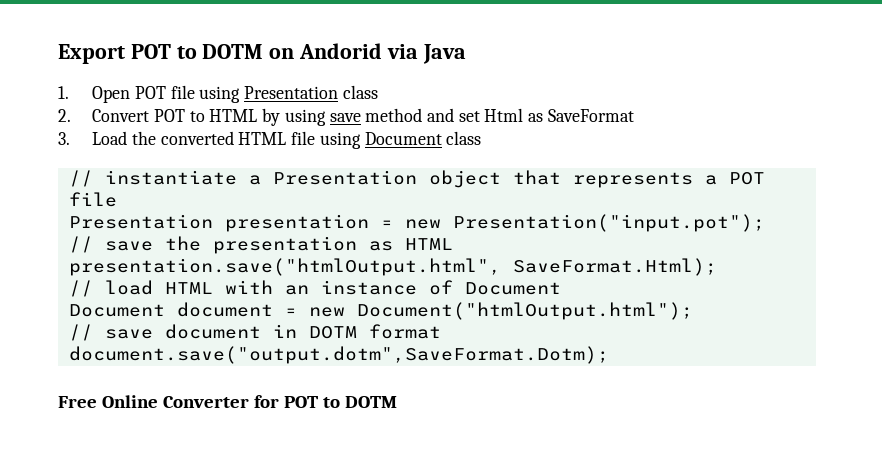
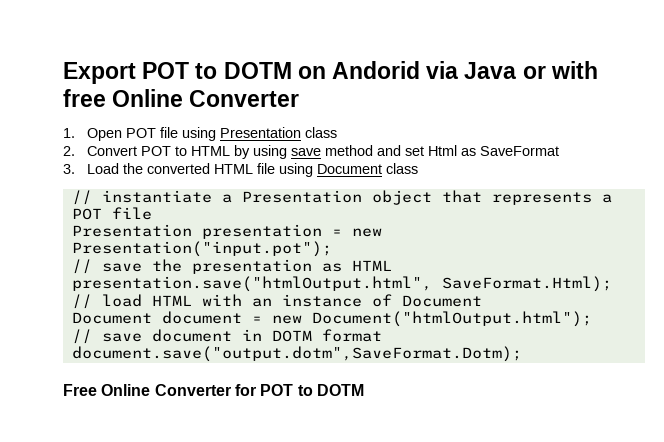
- Export POT to DOTM on Andorid via Java
+ Export POT to DOTM on Andorid via Java or with free Online Converter

